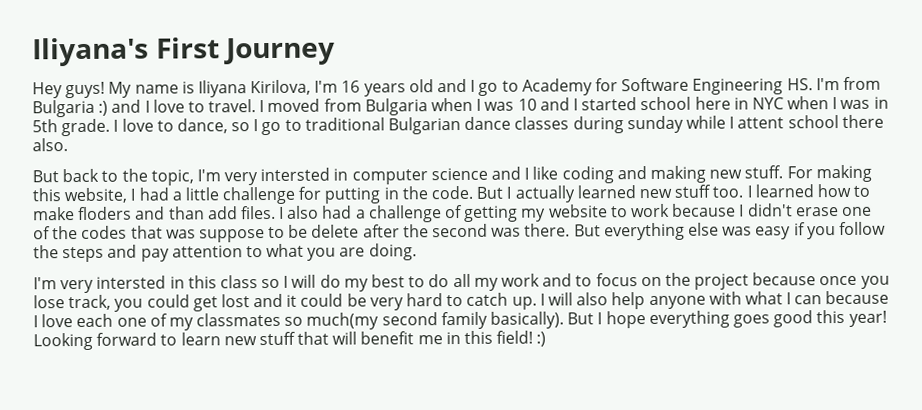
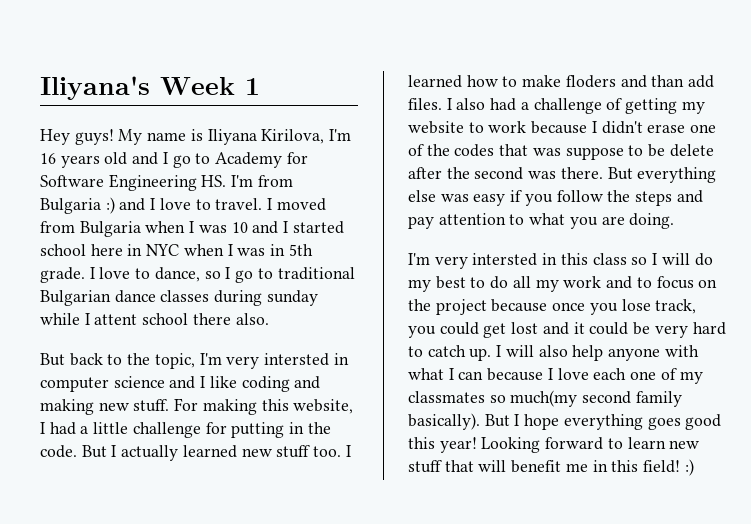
- Iliyana's First Journey
+ Iliyana's Week 1

